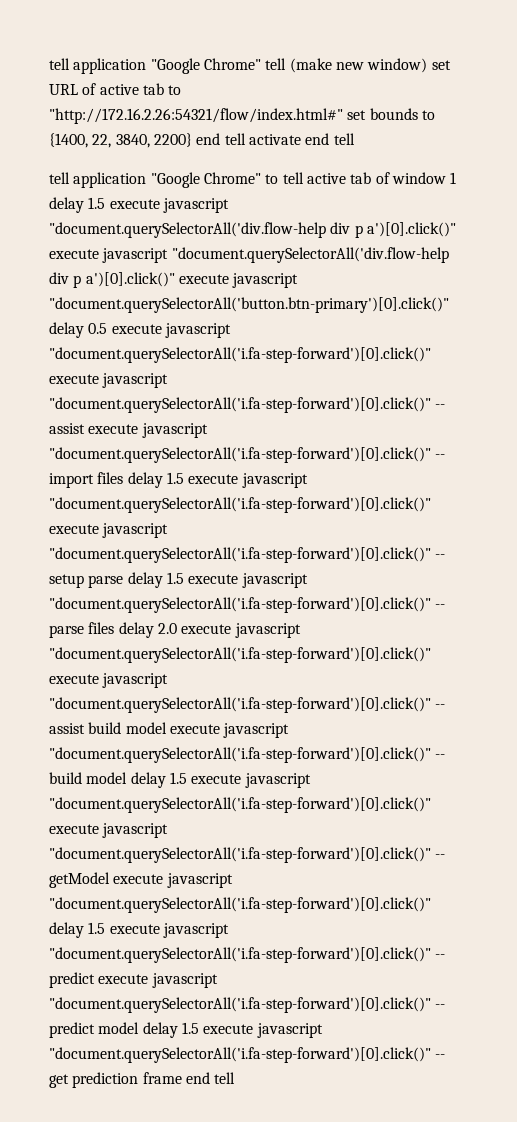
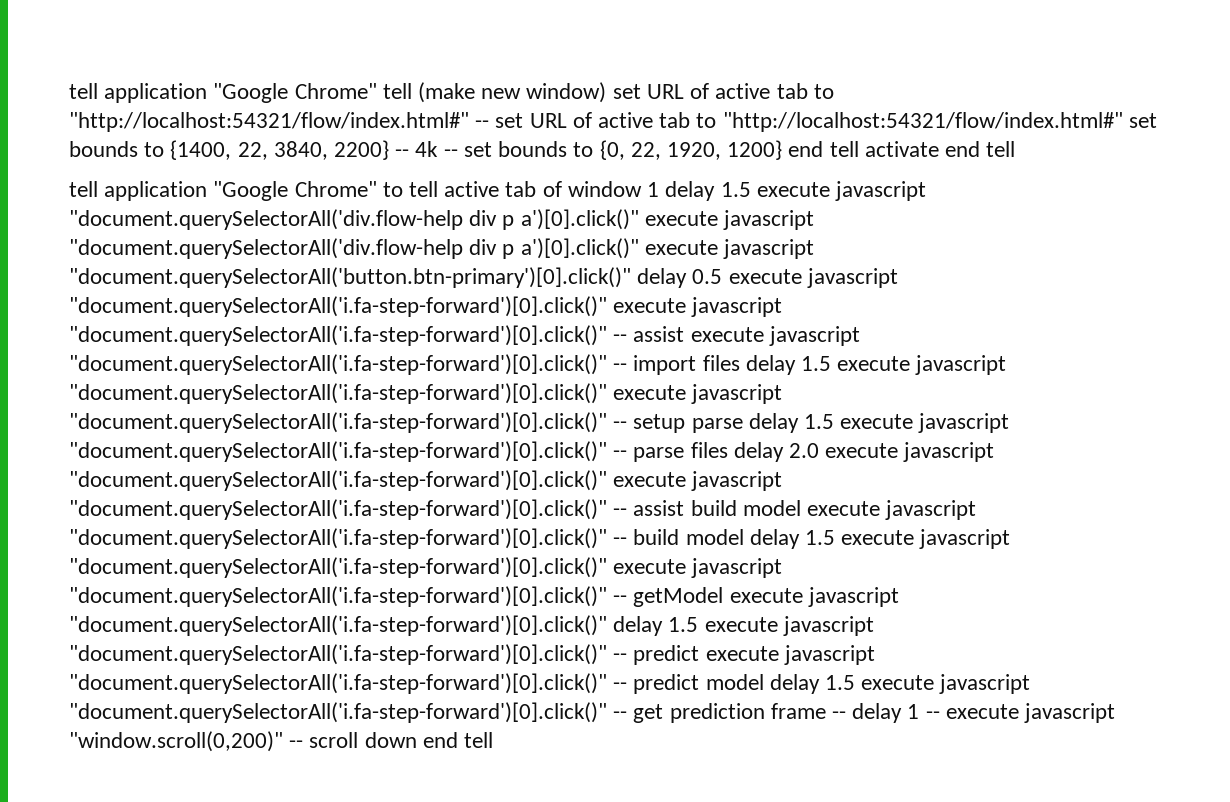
- tell application "Google Chrome" tell (make new window) set URL of active tab to "http://172.16.2.26:54321/flow/index.html#" set bounds to {1400, 22, 3840, 2200} end tell activate end tell
+ tell application "Google Chrome" tell (make new window) set URL of active tab to "http://localhost:54321/flow/index.html#" -- set URL of active tab to "http://localhost:54321/flow/index.html#" set bounds to {1400, 22, 3840, 2200} -- 4k -- set bounds to {0, 22, 1920, 1200} end tell activate end tell
- tell application "Google Chrome" to tell active tab of window 1 delay 1.5 execute javascript "document.querySelectorAll('div.flow-help div p a')[0].click()" execute javascript "document.querySelectorAll('div.flow-help div p a')[0].click()" execute javascript "document.querySelectorAll('button.btn-primary')[0].click()" delay 0.5 execute javascript "document.querySelectorAll('i.fa-step-forward')[0].click()" execute javascript "document.querySelectorAll('i.fa-step-forward')[0].click()" -- assist execute javascript "document.querySelectorAll('i.fa-step-forward')[0].click()" -- import files delay 1.5 execute javascript "document.querySelectorAll('i.fa-step-forward')[0].click()" execute javascript "document.querySelectorAll('i.fa-step-forward')[0].click()" -- setup parse delay 1.5 execute javascript "document.querySelectorAll('i.fa-step-forward')[0].click()" -- parse files delay 2.0 execute javascript "document.querySelectorAll('i.fa-step-forward')[0].click()" execute javascript "document.querySelectorAll('i.fa-step-forward')[0].click()" -- assist build model execute javascript "document.querySelectorAll('i.fa-step-forward')[0].click()" -- build model delay 1.5 execute javascript "document.querySelectorAll('i.fa-step-forward')[0].click()" execute javascript "document.querySelectorAll('i.fa-step-forward')[0].click()" -- getModel execute javascript "document.querySelectorAll('i.fa-step-forward')[0].click()" delay 1.5 execute javascript "document.querySelectorAll('i.fa-step-forward')[0].click()" -- predict execute javascript "document.querySelectorAll('i.fa-step-forward')[0].click()" -- predict model delay 1.5 execute javascript "document.querySelectorAll('i.fa-step-forward')[0].click()" -- get prediction frame end tell
+ tell application "Google Chrome" to tell active tab of window 1 delay 1.5 execute javascript "document.querySelectorAll('div.flow-help div p a')[0].click()" execute javascript "document.querySelectorAll('div.flow-help div p a')[0].click()" execute javascript "document.querySelectorAll('button.btn-primary')[0].click()" delay 0.5 execute javascript "document.querySelectorAll('i.fa-step-forward')[0].click()" execute javascript "document.querySelectorAll('i.fa-step-forward')[0].click()" -- assist execute javascript "document.querySelectorAll('i.fa-step-forward')[0].click()" -- import files delay 1.5 execute javascript "document.querySelectorAll('i.fa-step-forward')[0].click()" execute javascript "document.querySelectorAll('i.fa-step-forward')[0].click()" -- setup parse delay 1.5 execute javascript "document.querySelectorAll('i.fa-step-forward')[0].click()" -- parse files delay 2.0 execute javascript "document.querySelectorAll('i.fa-step-forward')[0].click()" execute javascript "document.querySelectorAll('i.fa-step-forward')[0].click()" -- assist build model execute javascript "document.querySelectorAll('i.fa-step-forward')[0].click()" -- build model delay 1.5 execute javascript "document.querySelectorAll('i.fa-step-forward')[0].click()" execute javascript "document.querySelectorAll('i.fa-step-forward')[0].click()" -- getModel execute javascript "document.querySelectorAll('i.fa-step-forward')[0].click()" delay 1.5 execute javascript "document.querySelectorAll('i.fa-step-forward')[0].click()" -- predict execute javascript "document.querySelectorAll('i.fa-step-forward')[0].click()" -- predict model delay 1.5 execute javascript "document.querySelectorAll('i.fa-step-forward')[0].click()" -- get prediction frame -- delay 1 -- execute javascript "window.scroll(0,200)" -- scroll down end tell

